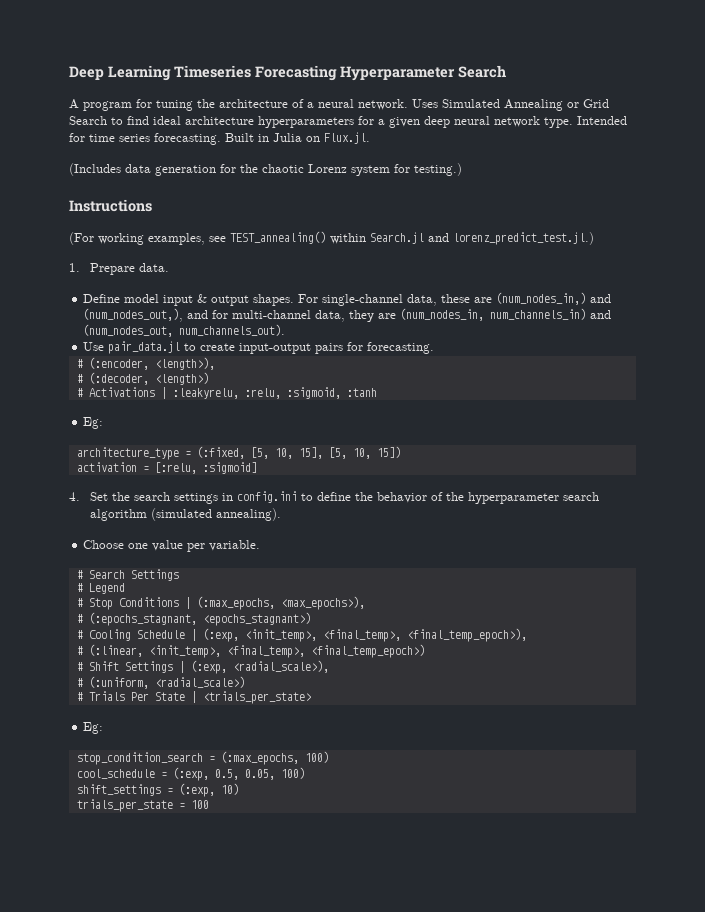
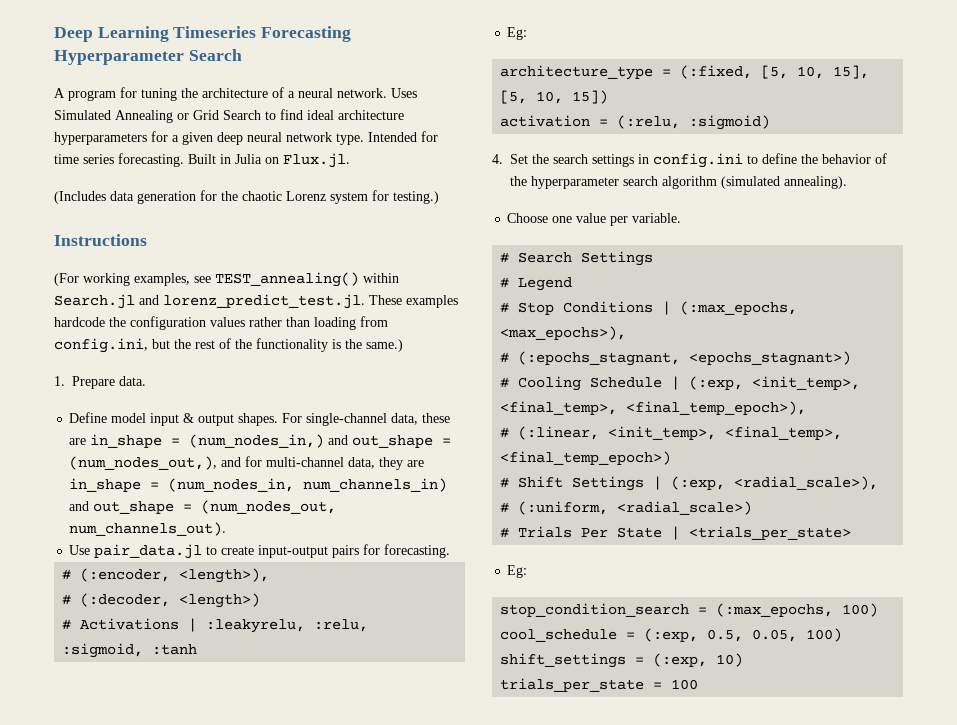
- (For working examples, see TEST_annealing() within Search.jl and lorenz_predict_test.jl.)
+ (For working examples, see TEST_annealing() within Search.jl and lorenz_predict_test.jl. These examples hardcode the configuration values rather than loading from config.ini, but the rest of the functionality is the same.)
- For single-channel data, these are (num_nodes_in,) and (num_nodes_out,), and for multi-channel data, they are (num_nodes_in, num_channels_in) and (num_nodes_out, num_channels_out).
+ For single-channel data, these are in_shape = (num_nodes_in,) and out_shape = (num_nodes_out,), and for multi-channel data, they are in_shape = (num_nodes_in, num_channels_in) and out_shape = (num_nodes_out, num_channels_out).
- activation = [:relu, :sigmoid]
+ activation = (:relu, :sigmoid)

